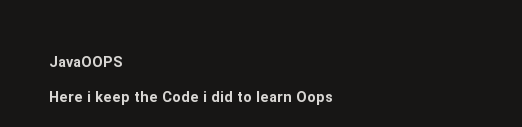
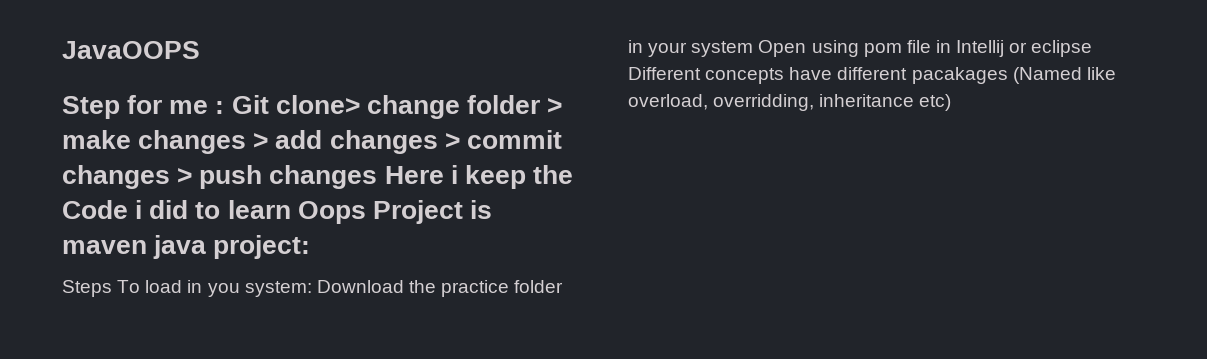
- Here i keep the Code i did to learn Oops
+ Step for me : Git clone> change folder > make changes > add changes > commit changes > push changes Here i keep the Code i did to learn Oops Project is maven java project:
+ Steps To load in you system: Download the practice folder in your system Open using pom file in Intellij or eclipse Different concepts have different pacakages (Named like overload, overridding, inheritance etc)

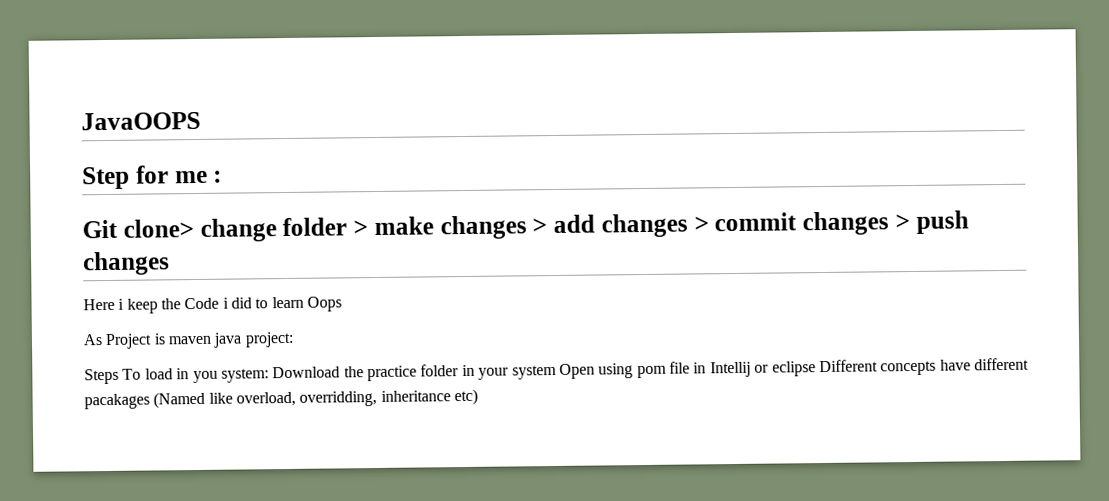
- Step for me : Git clone> change folder > make changes > add changes > commit changes > push changes Here i keep the Code i did to learn Oops Project is maven java project:
+ Step for me :
+ Git clone> change folder > make changes > add changes > commit changes > push changes
+ Here i keep the Code i did to learn Oops
+ As Project is maven java project:

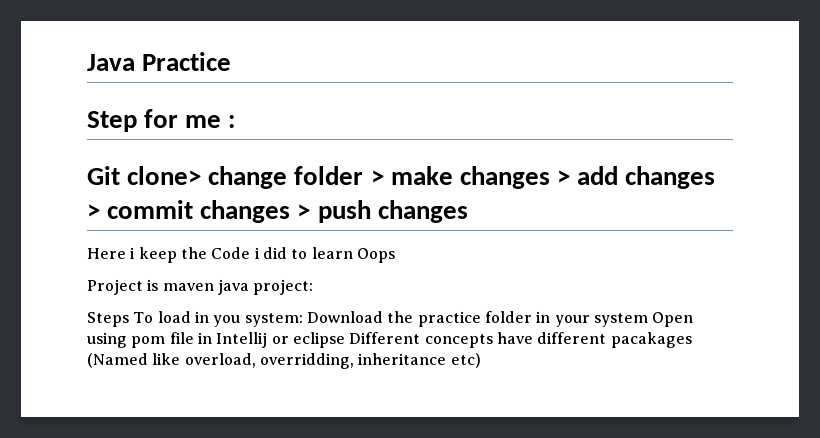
- JavaOOPS
+ Java Practice
- As Project is maven java project:
+ Project is maven java project:

